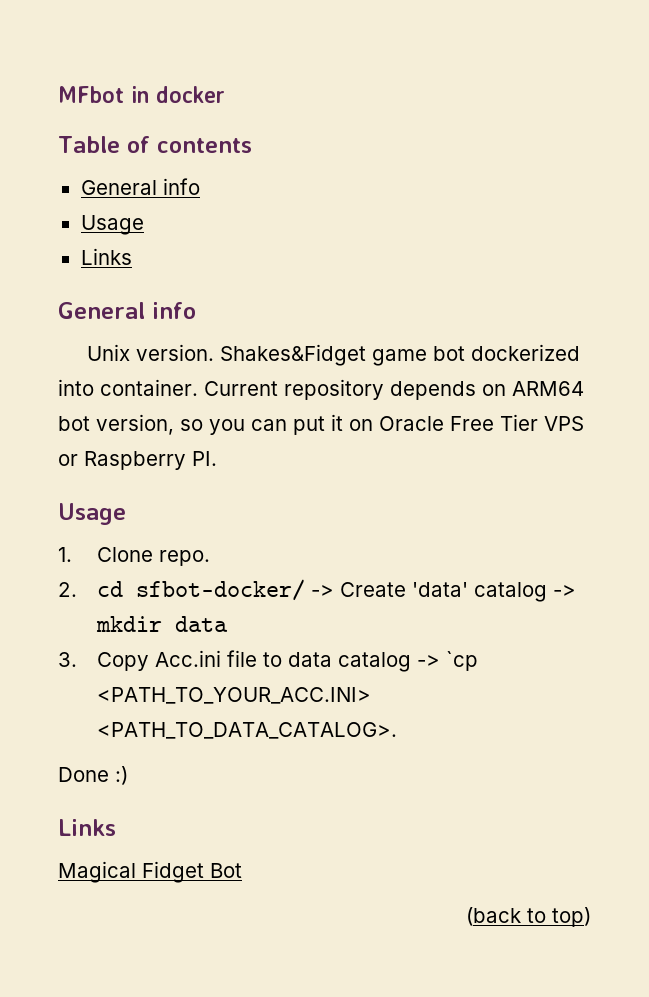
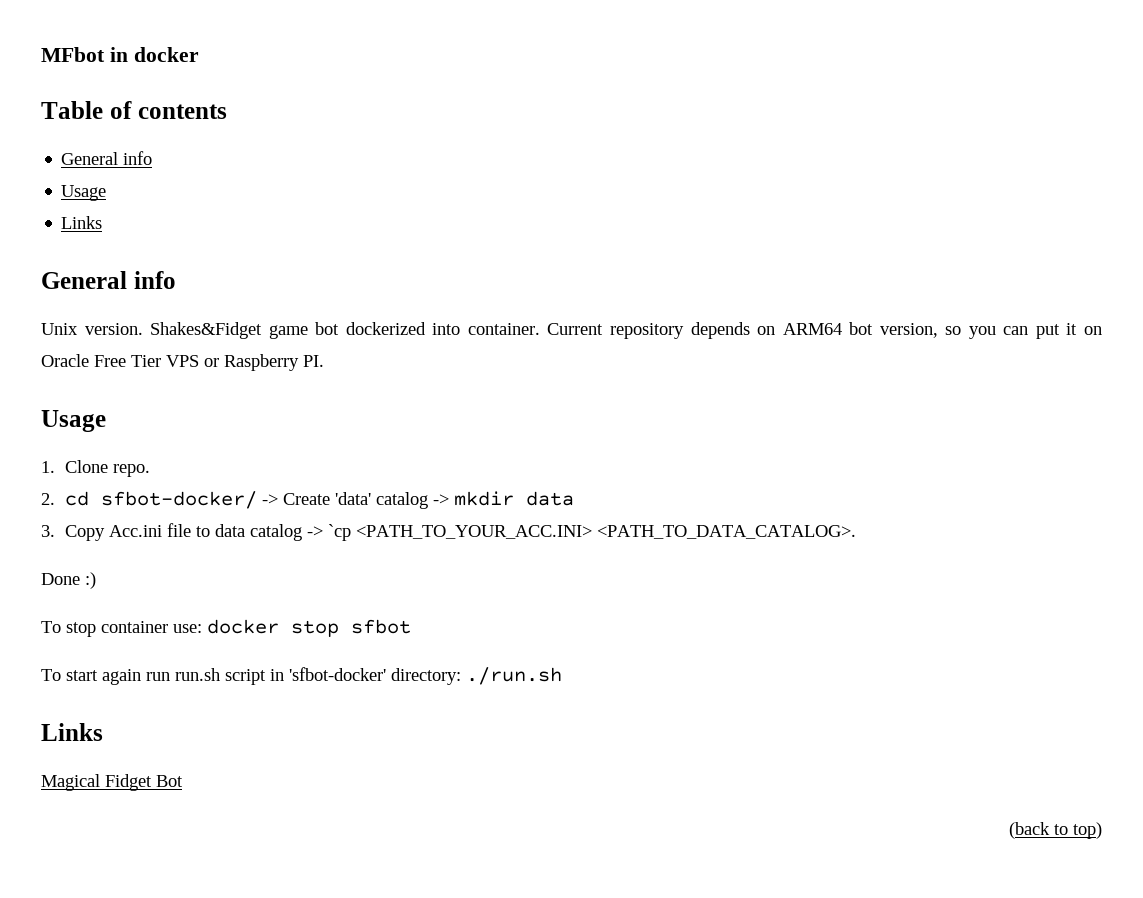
+ To stop container use: docker stop sfbot
+ To start again run run.sh script in 'sfbot-docker' directory: ./run.sh

